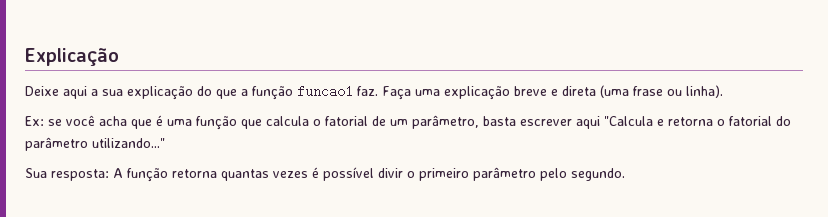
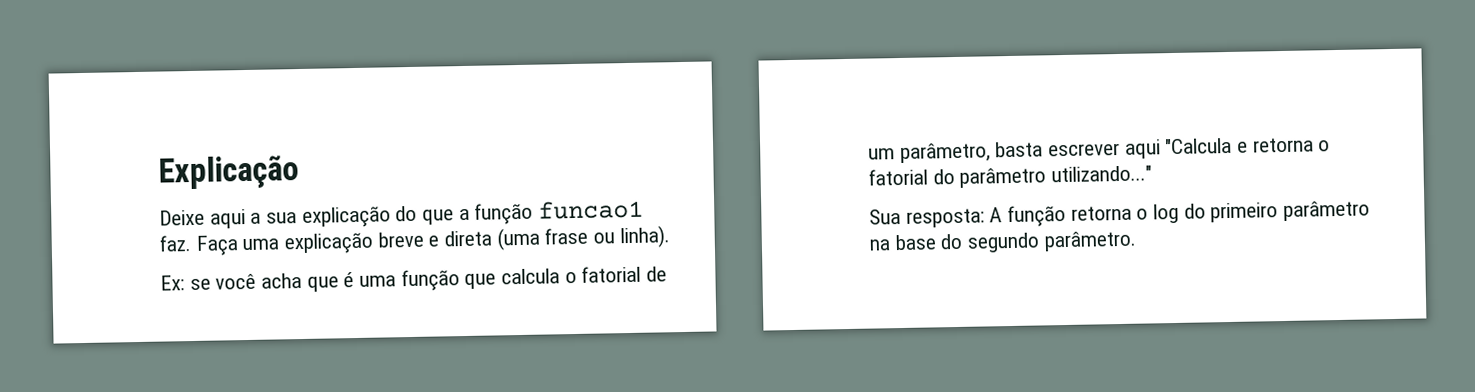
- Sua resposta: A função retorna quantas vezes é possível divir o primeiro parâmetro pelo segundo.
+ Sua resposta: A função retorna o log do primeiro parâmetro na base do segundo parâmetro.

